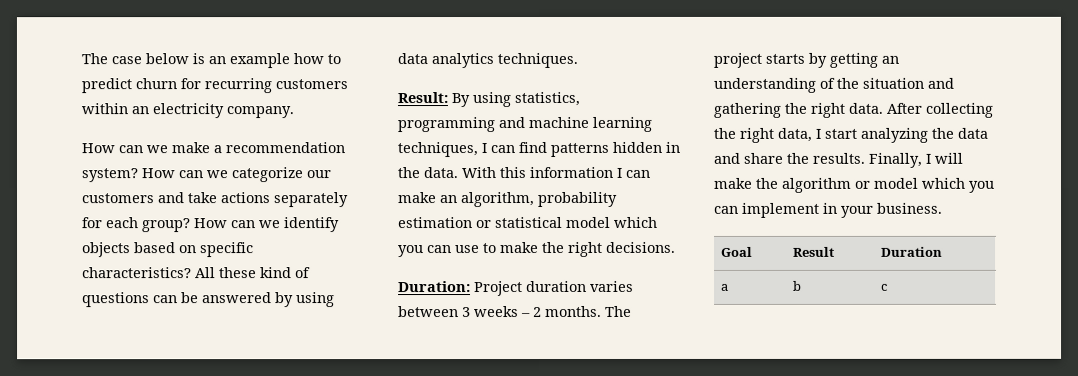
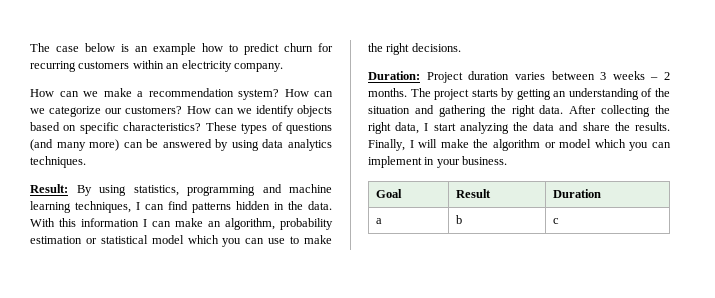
- How can we categorize our customers and take actions separately for each group?
+ How can we categorize our customers?
- All these kind of questions can be answered by using data analytics techniques.
+ These types of questions (and many more) can be answered by using data analytics techniques.

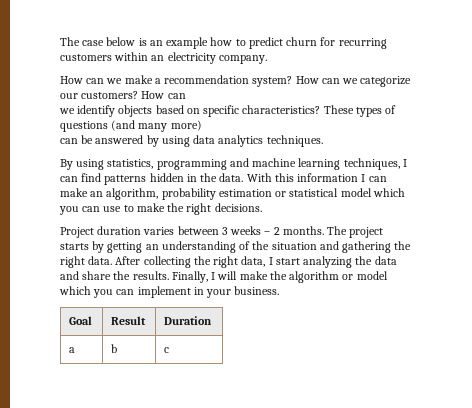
- How can we categorize our customers? How can we identify objects based on specific characteristics?
+ How can we categorize our customers? How can
+ we identify objects based on specific characteristics?
- These types of questions (and many more) can be answered by using data analytics techniques.
+ These types of questions (and many more)
+ can be answered by using data analytics techniques.
- Result: By using statistics, programming and machine learning techniques, I can find patterns hidden in the data.
+ By using statistics, programming and machine learning techniques, I can find patterns hidden in the data.
- Duration: Project duration varies between 3 weeks – 2 months.
+ Project duration varies between 3 weeks – 2 months.

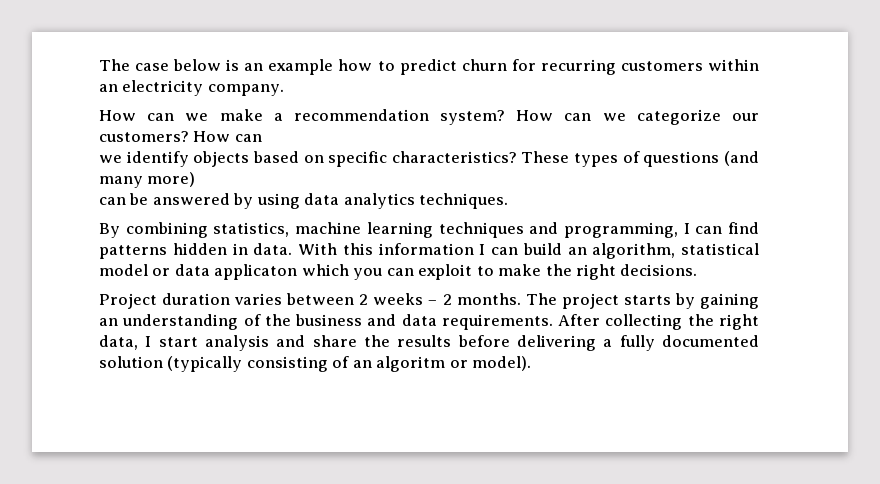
- By using statistics, programming and machine learning techniques, I can find patterns hidden in the data.
+ By combining statistics, machine learning techniques and programming, I can find patterns hidden in data.
- With this information I can make an algorithm, probability estimation or statistical model which you can use to make the right decisions.
+ With this information I can build an algorithm, statistical model or data applicaton which you can exploit to make the right decisions.
- Project duration varies between 3 weeks – 2 months.
+ Project duration varies between 2 weeks – 2 months.
- The project starts by getting an understanding of the situation and gathering the right data.
+ The project starts by gaining an understanding of the business and data requirements.
- After collecting the right data, I start analyzing the data and share the results. Finally, I will make the algorithm or model which you can implement in your business.
- Goal | Result | Duration
- a | b | c
+ After collecting the right data, I start analysis and share the results before delivering a fully documented solution (typically consisting of an algoritm or model).

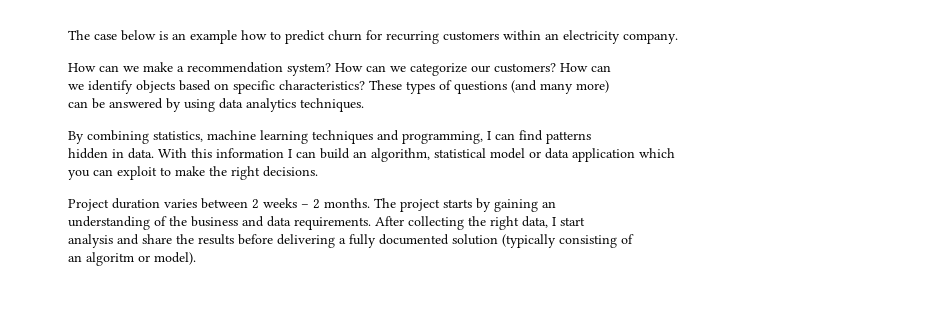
- By combining statistics, machine learning techniques and programming, I can find patterns hidden in data.
+ By combining statistics, machine learning techniques and programming, I can find patterns
+ hidden in data.
- With this information I can build an algorithm, statistical model or data applicaton which you can exploit to make the right decisions.
+ With this information I can build an algorithm, statistical model or data application which
+ you can exploit to make the right decisions.
- The project starts by gaining an understanding of the business and data requirements.
+ The project starts by gaining an
+ understanding of the business and data requirements.
- After collecting the right data, I start analysis and share the results before delivering a fully documented solution (typically consisting of an algoritm or model).
+ After collecting the right data, I start
+ analysis and share the results before delivering a fully documented solution (typically consisting of
+ an algoritm or model).

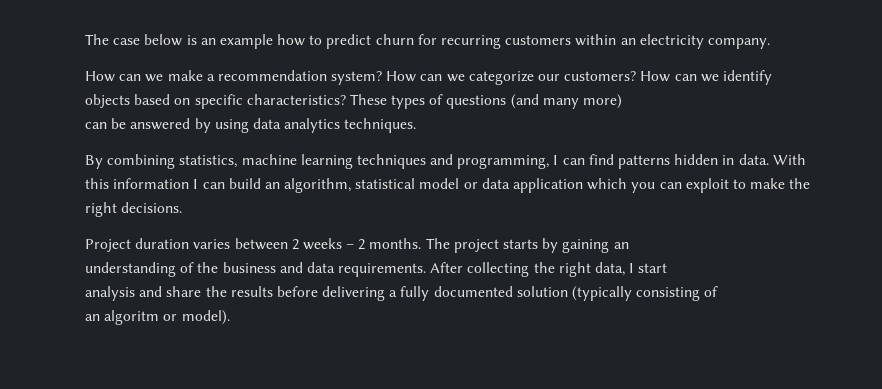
- How can we categorize our customers? How can
- we identify objects based on specific characteristics?
+ How can we categorize our customers? How can we identify objects based on specific characteristics?
- By combining statistics, machine learning techniques and programming, I can find patterns
- hidden in data.
+ By combining statistics, machine learning techniques and programming, I can find patterns hidden in data.
- With this information I can build an algorithm, statistical model or data application which
- you can exploit to make the right decisions.
+ With this information I can build an algorithm, statistical model or data application which you can exploit to make the right decisions.

